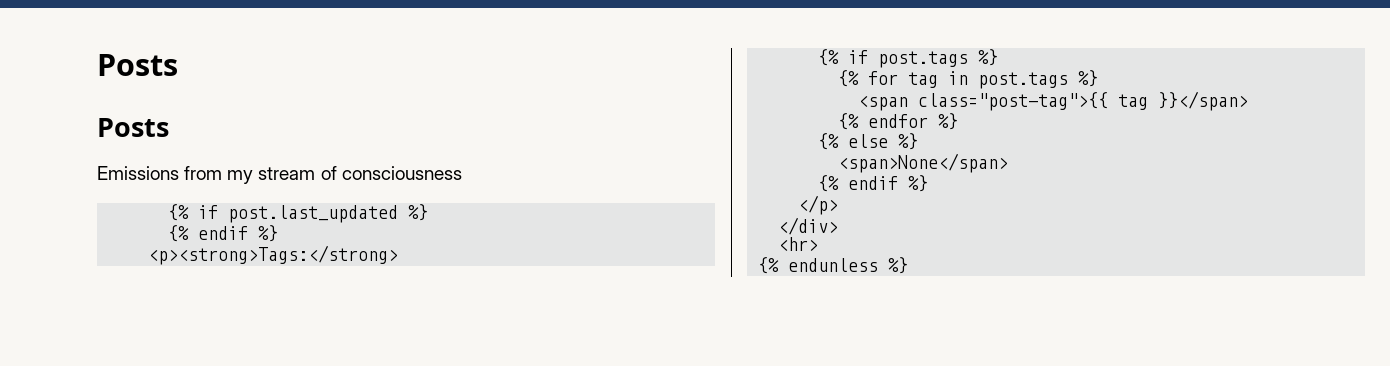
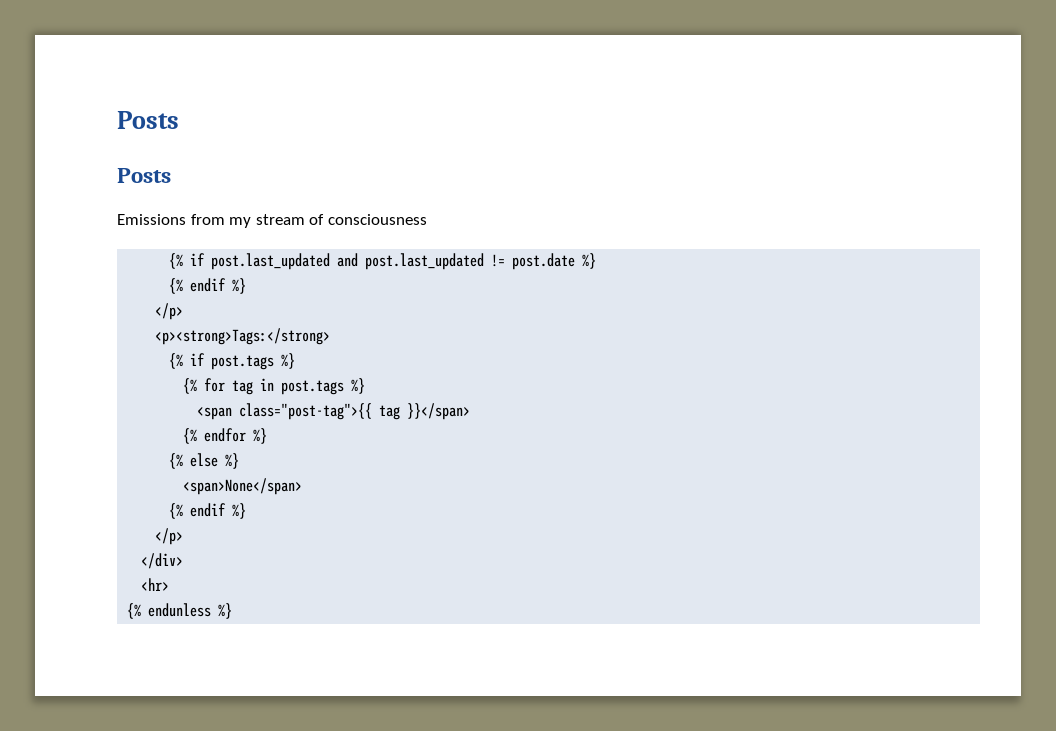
- {% if post.last_updated %}
+ {% if post.last_updated and post.last_updated != post.date %}
  {% endif %}
+ </p>

